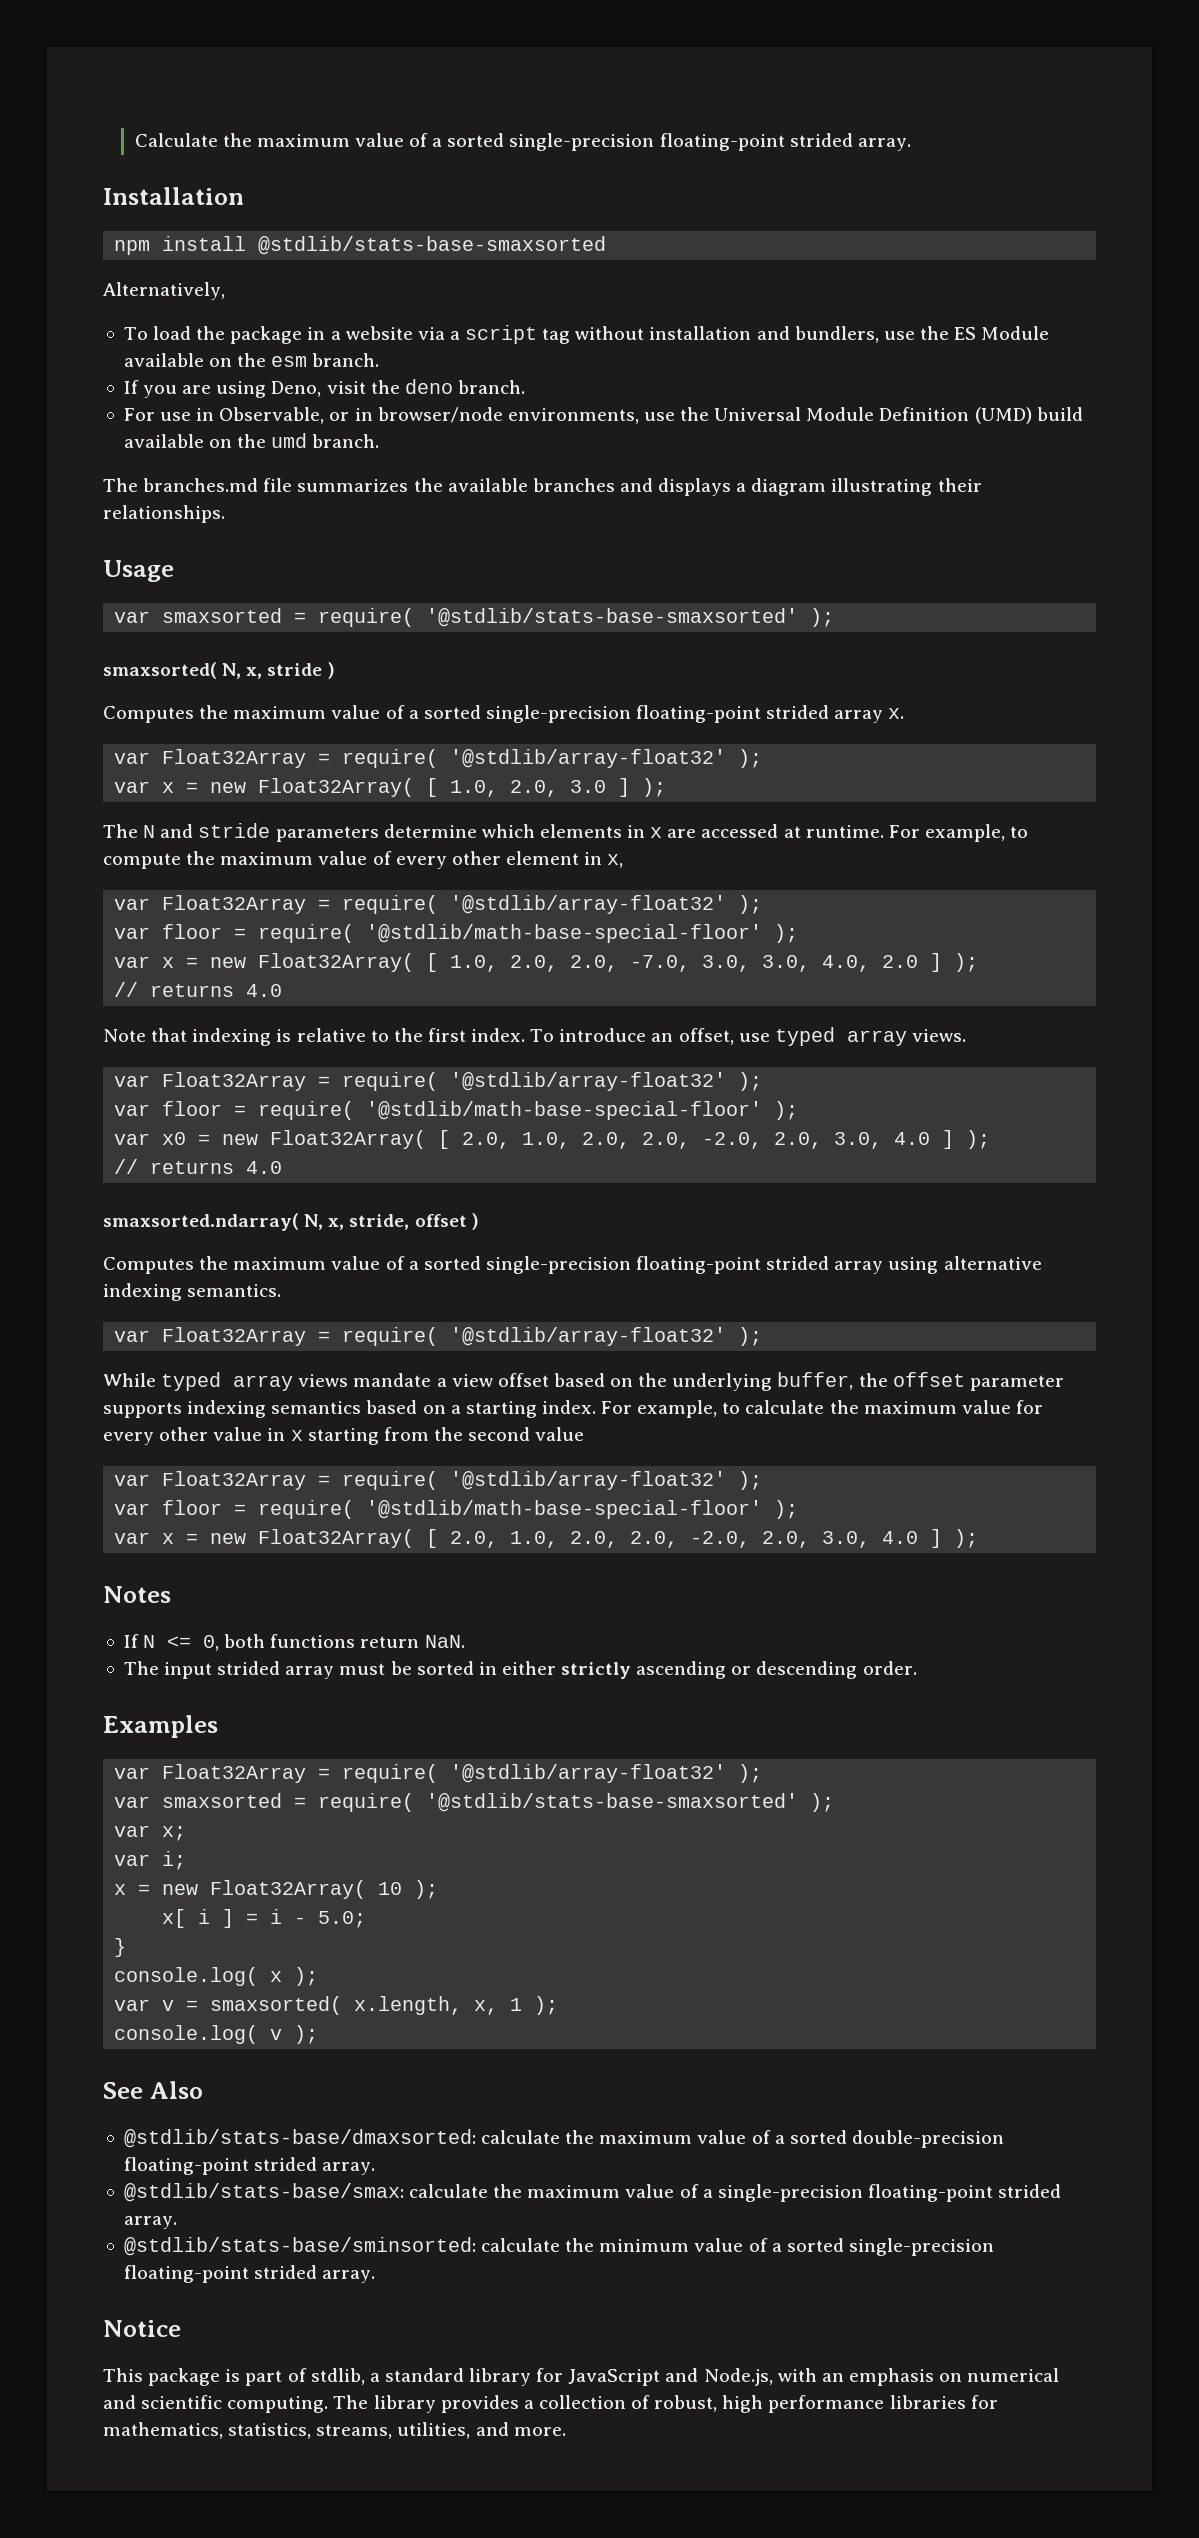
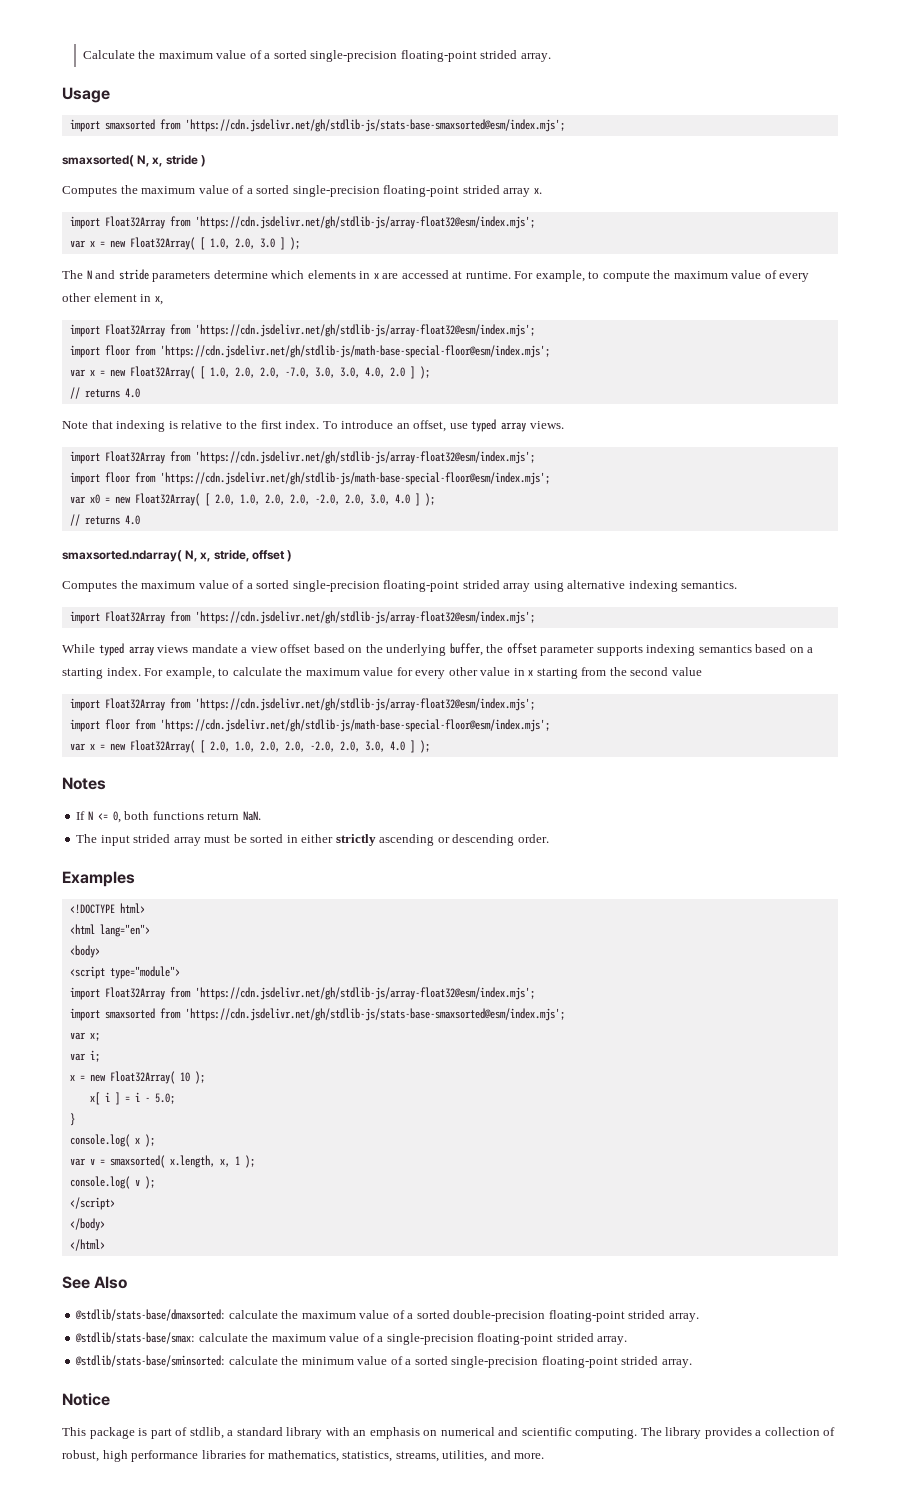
- Installation
- npm install @stdlib/stats-base-smaxsorted
- Alternatively,
- To load the package in a website via a script tag without installation and bundlers, use the ES Module available on the esm branch.
- If you are using Deno, visit the deno branch.
- For use in Observable, or in browser/node environments, use the Universal Module Definition (UMD) build available on the umd branch.
- The branches.md file summarizes the available branches and displays a diagram illustrating their relationships.
  Usage
- var smaxsorted = require( '@stdlib/stats-base-smaxsorted' );
+ import smaxsorted from 'https://cdn.jsdelivr.net/gh/stdlib-js/stats-base-smaxsorted@esm/index.mjs';
  Computes the maximum value of a sorted single-precision floating-point strided array x.
- var Float32Array = require( '@stdlib/array-float32' );
+ import Float32Array from 'https://cdn.jsdelivr.net/gh/stdlib-js/array-float32@esm/index.mjs';
  For example, to compute the maximum value of every other element in x,
- var Float32Array = require( '@stdlib/array-float32' );
- var floor = require( '@stdlib/math-base-special-floor' );
+ import Float32Array from 'https://cdn.jsdelivr.net/gh/stdlib-js/array-float32@esm/index.mjs';
+ import floor from 'https://cdn.jsdelivr.net/gh/stdlib-js/math-base-special-floor@esm/index.mjs';
  To introduce an offset, use typed array views.
- var Float32Array = require( '@stdlib/array-float32' );
- var floor = require( '@stdlib/math-base-special-floor' );
+ import Float32Array from 'https://cdn.jsdelivr.net/gh/stdlib-js/array-float32@esm/index.mjs';
+ import floor from 'https://cdn.jsdelivr.net/gh/stdlib-js/math-base-special-floor@esm/index.mjs';
  Computes the maximum value of a sorted single-precision floating-point strided array using alternative indexing semantics.
- var Float32Array = require( '@stdlib/array-float32' );
+ import Float32Array from 'https://cdn.jsdelivr.net/gh/stdlib-js/array-float32@esm/index.mjs';
  For example, to calculate the maximum value for every other value in x starting from the second value
- var Float32Array = require( '@stdlib/array-float32' );
- var floor = require( '@stdlib/math-base-special-floor' );
+ import Float32Array from 'https://cdn.jsdelivr.net/gh/stdlib-js/array-float32@esm/index.mjs';
+ import floor from 'https://cdn.jsdelivr.net/gh/stdlib-js/math-base-special-floor@esm/index.mjs';
  Examples
- var Float32Array = require( '@stdlib/array-float32' );
- var smaxsorted = require( '@stdlib/stats-base-smaxsorted' );
+ <!DOCTYPE html>
+ <html lang="en">
+ <body>
+ <script type="module">
+ import Float32Array from 'https://cdn.jsdelivr.net/gh/stdlib-js/array-float32@esm/index.mjs';
+ import smaxsorted from 'https://cdn.jsdelivr.net/gh/stdlib-js/stats-base-smaxsorted@esm/index.mjs';
+ </script>
+ </body>
+ </html>
- This package is part of stdlib, a standard library for JavaScript and Node.js, with an emphasis on numerical and scientific computing.
+ This package is part of stdlib, a standard library with an emphasis on numerical and scientific computing.

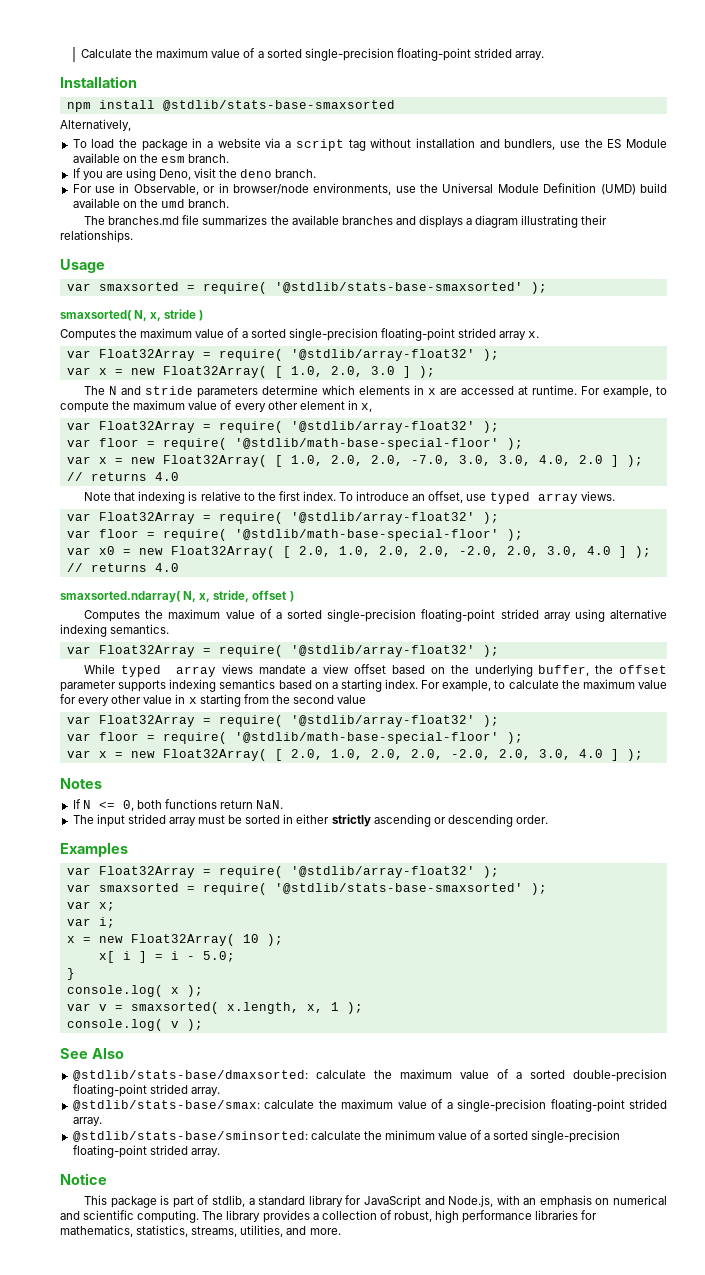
+ Installation
+ npm install @stdlib/stats-base-smaxsorted
+ Alternatively,
+ To load the package in a website via a script tag without installation and bundlers, use the ES Module available on the esm branch.
+ If you are using Deno, visit the deno branch.
+ For use in Observable, or in browser/node environments, use the Universal Module Definition (UMD) build available on the umd branch.
+ The branches.md file summarizes the available branches and displays a diagram illustrating their relationships.
  Usage
- import smaxsorted from 'https://cdn.jsdelivr.net/gh/stdlib-js/stats-base-smaxsorted@esm/index.mjs';
+ var smaxsorted = require( '@stdlib/stats-base-smaxsorted' );
  Computes the maximum value of a sorted single-precision floating-point strided array x.
- import Float32Array from 'https://cdn.jsdelivr.net/gh/stdlib-js/array-float32@esm/index.mjs';
+ var Float32Array = require( '@stdlib/array-float32' );
  For example, to compute the maximum value of every other element in x,
- import Float32Array from 'https://cdn.jsdelivr.net/gh/stdlib-js/array-float32@esm/index.mjs';
- import floor from 'https://cdn.jsdelivr.net/gh/stdlib-js/math-base-special-floor@esm/index.mjs';
+ var Float32Array = require( '@stdlib/array-float32' );
+ var floor = require( '@stdlib/math-base-special-floor' );
  To introduce an offset, use typed array views.
- import Float32Array from 'https://cdn.jsdelivr.net/gh/stdlib-js/array-float32@esm/index.mjs';
- import floor from 'https://cdn.jsdelivr.net/gh/stdlib-js/math-base-special-floor@esm/index.mjs';
+ var Float32Array = require( '@stdlib/array-float32' );
+ var floor = require( '@stdlib/math-base-special-floor' );
  Computes the maximum value of a sorted single-precision floating-point strided array using alternative indexing semantics.
- import Float32Array from 'https://cdn.jsdelivr.net/gh/stdlib-js/array-float32@esm/index.mjs';
+ var Float32Array = require( '@stdlib/array-float32' );
  For example, to calculate the maximum value for every other value in x starting from the second value
- import Float32Array from 'https://cdn.jsdelivr.net/gh/stdlib-js/array-float32@esm/index.mjs';
- import floor from 'https://cdn.jsdelivr.net/gh/stdlib-js/math-base-special-floor@esm/index.mjs';
+ var Float32Array = require( '@stdlib/array-float32' );
+ var floor = require( '@stdlib/math-base-special-floor' );
  Examples
- <!DOCTYPE html>
- <html lang="en">
- <body>
- <script type="module">
- import Float32Array from 'https://cdn.jsdelivr.net/gh/stdlib-js/array-float32@esm/index.mjs';
- import smaxsorted from 'https://cdn.jsdelivr.net/gh/stdlib-js/stats-base-smaxsorted@esm/index.mjs';
+ var Float32Array = require( '@stdlib/array-float32' );
+ var smaxsorted = require( '@stdlib/stats-base-smaxsorted' );
- </script>
- </body>
- </html>
- This package is part of stdlib, a standard library with an emphasis on numerical and scientific computing.
+ This package is part of stdlib, a standard library for JavaScript and Node.js, with an emphasis on numerical and scientific computing.

